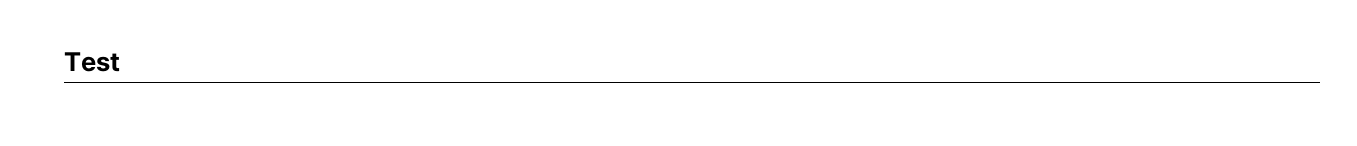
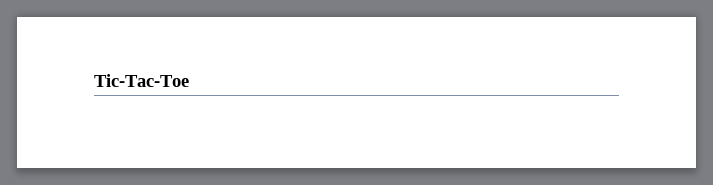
- Test
+ Tic-Tac-Toe

